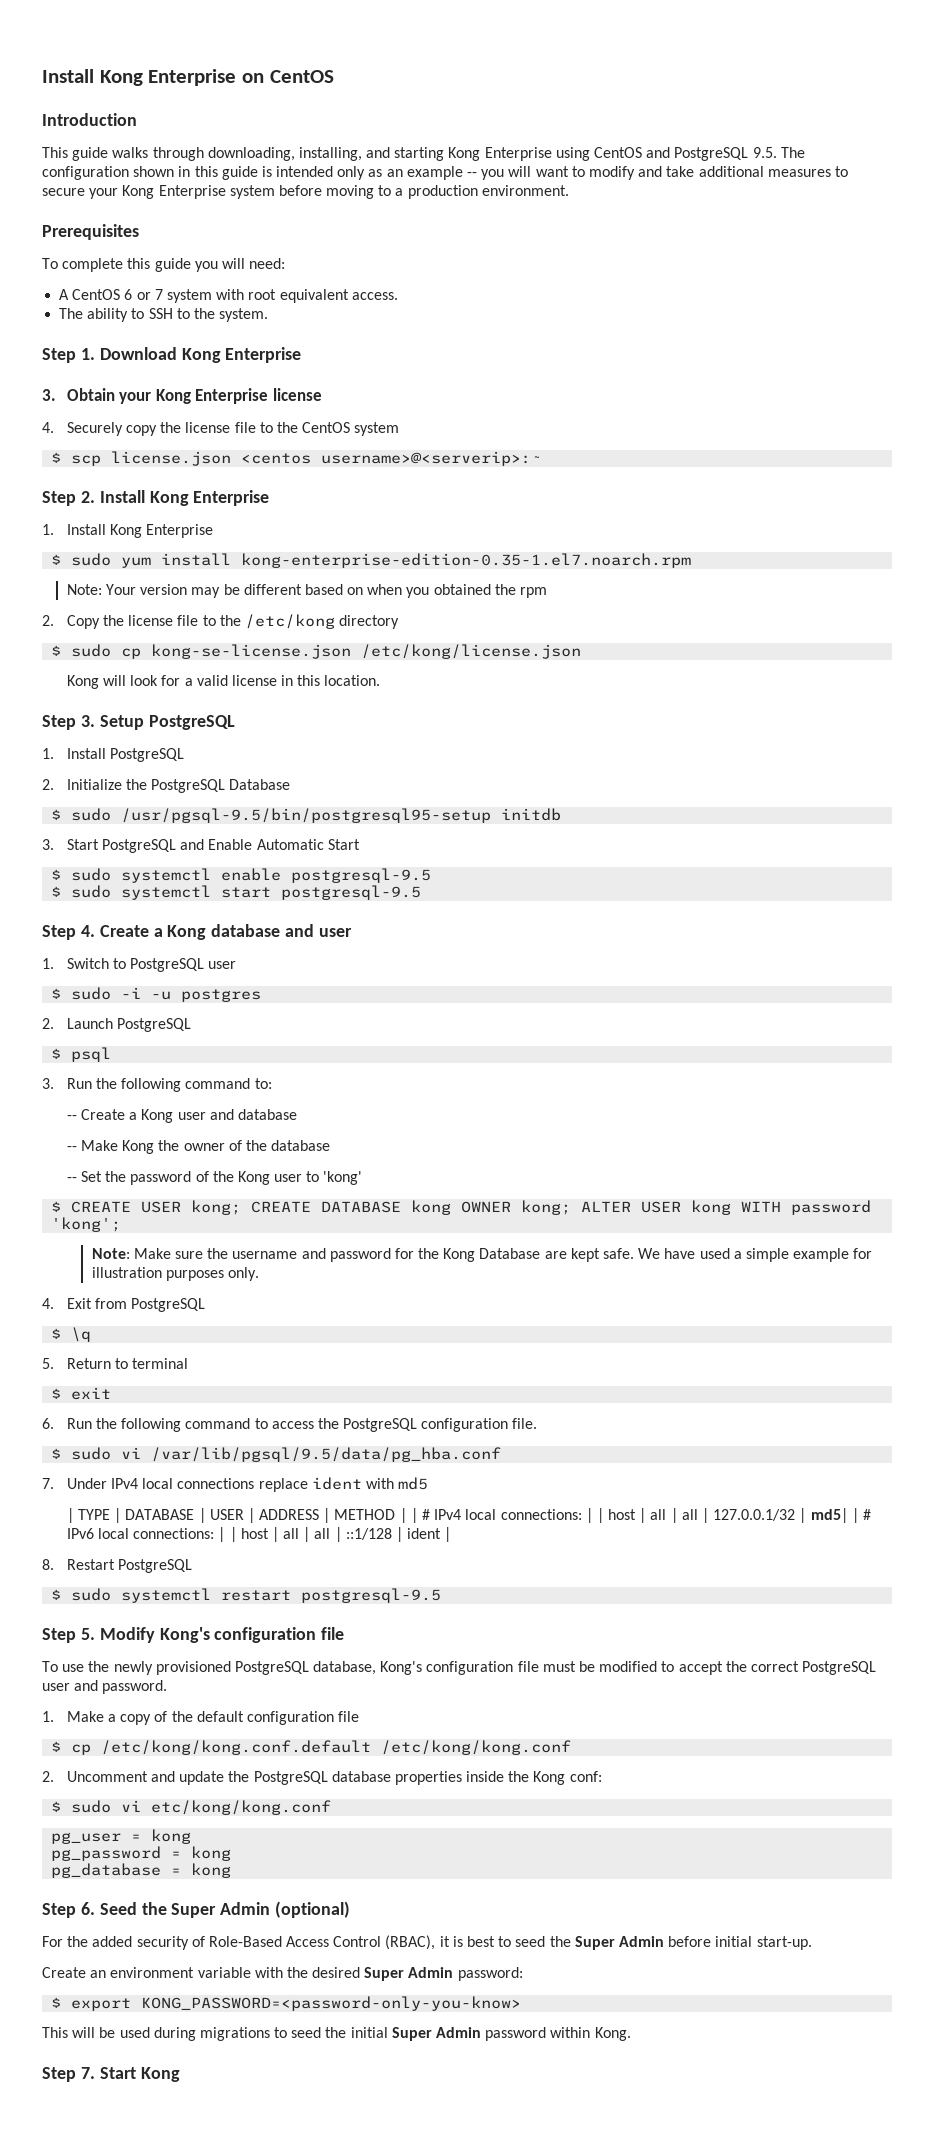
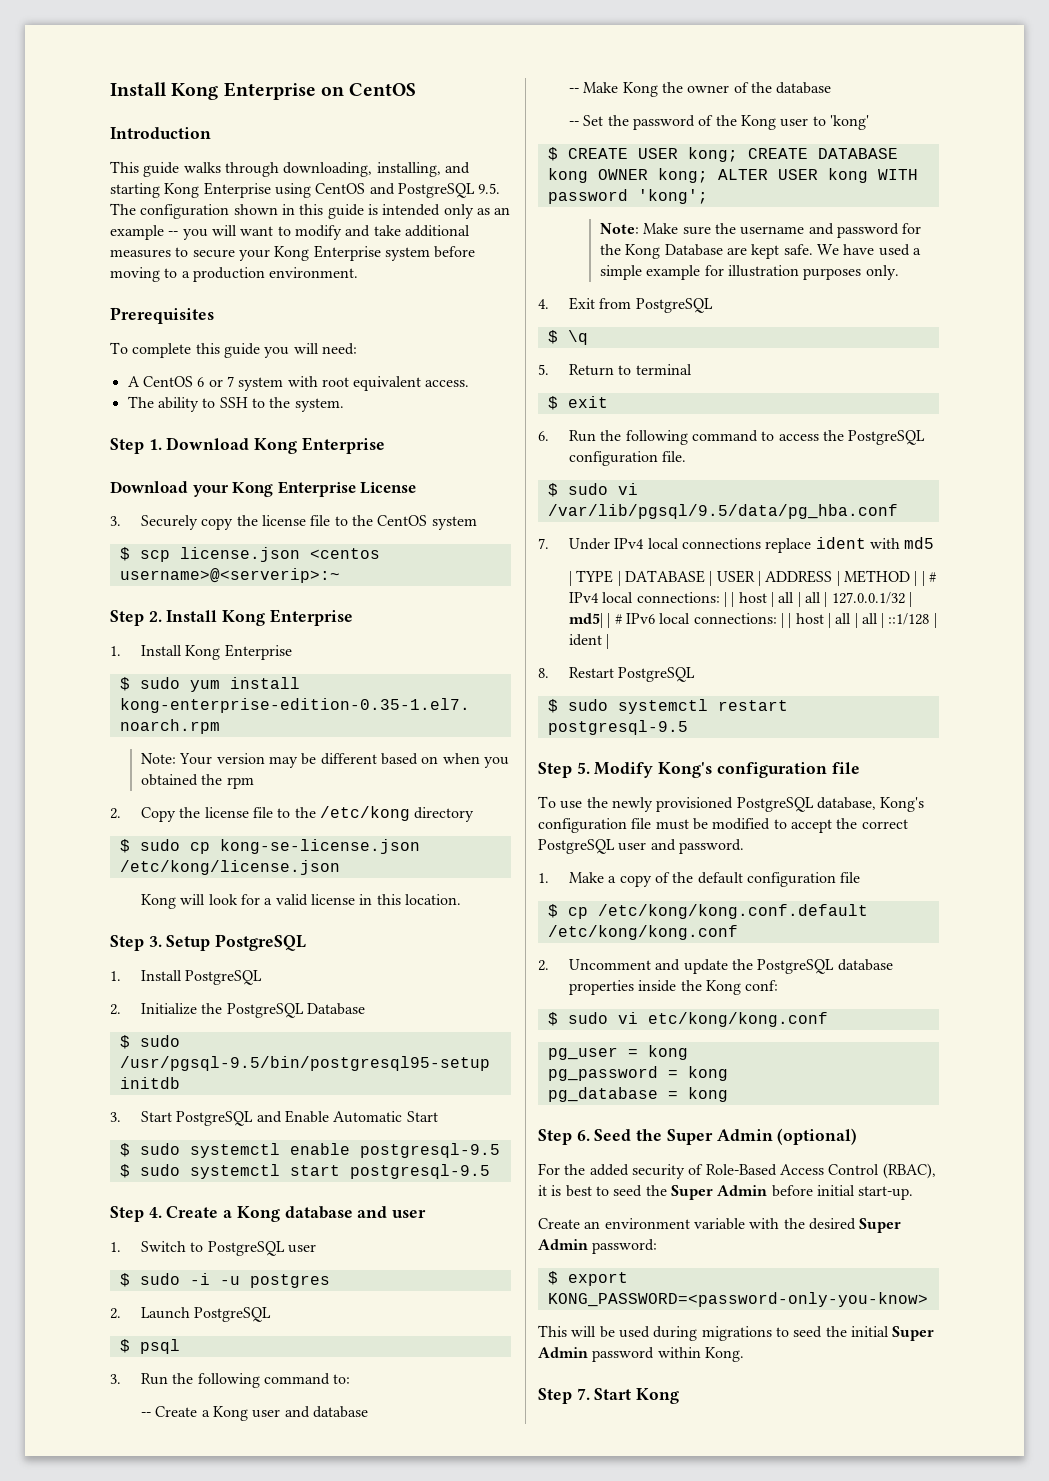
- 3. Obtain your Kong Enterprise license
- 4. Securely copy the license file to the CentOS system
+ Download your Kong Enterprise License
+ 3. Securely copy the license file to the CentOS system

